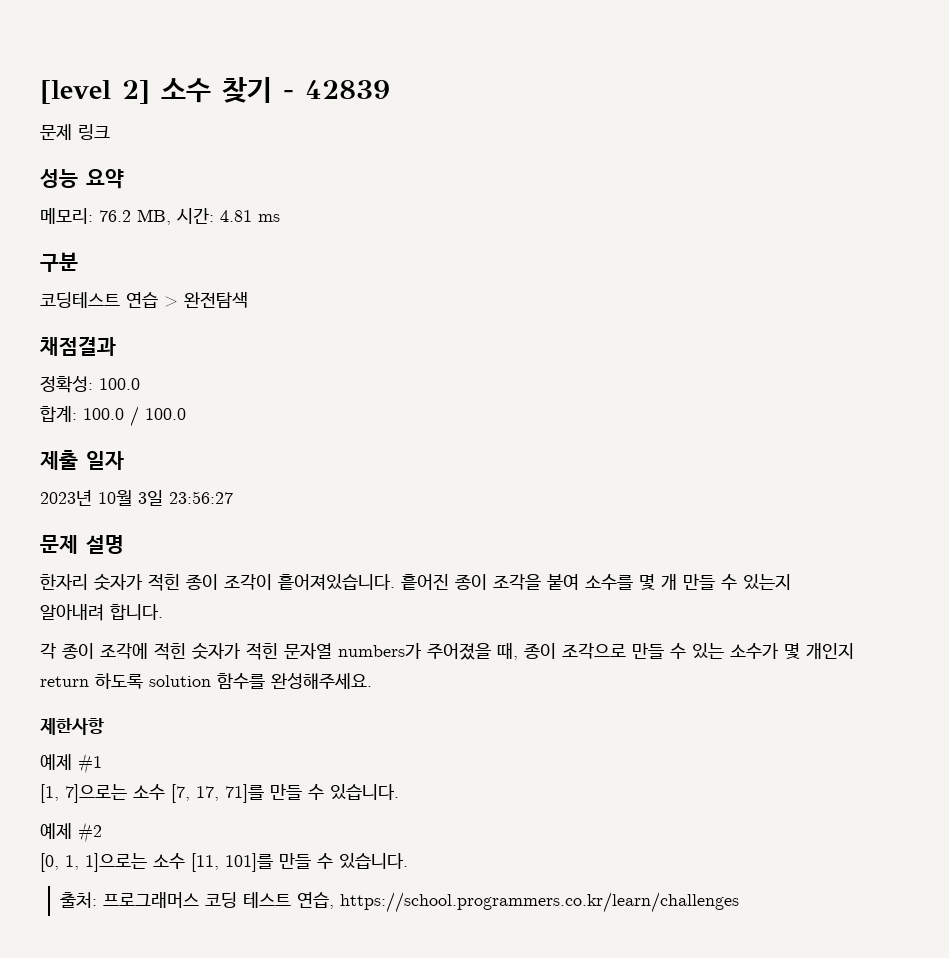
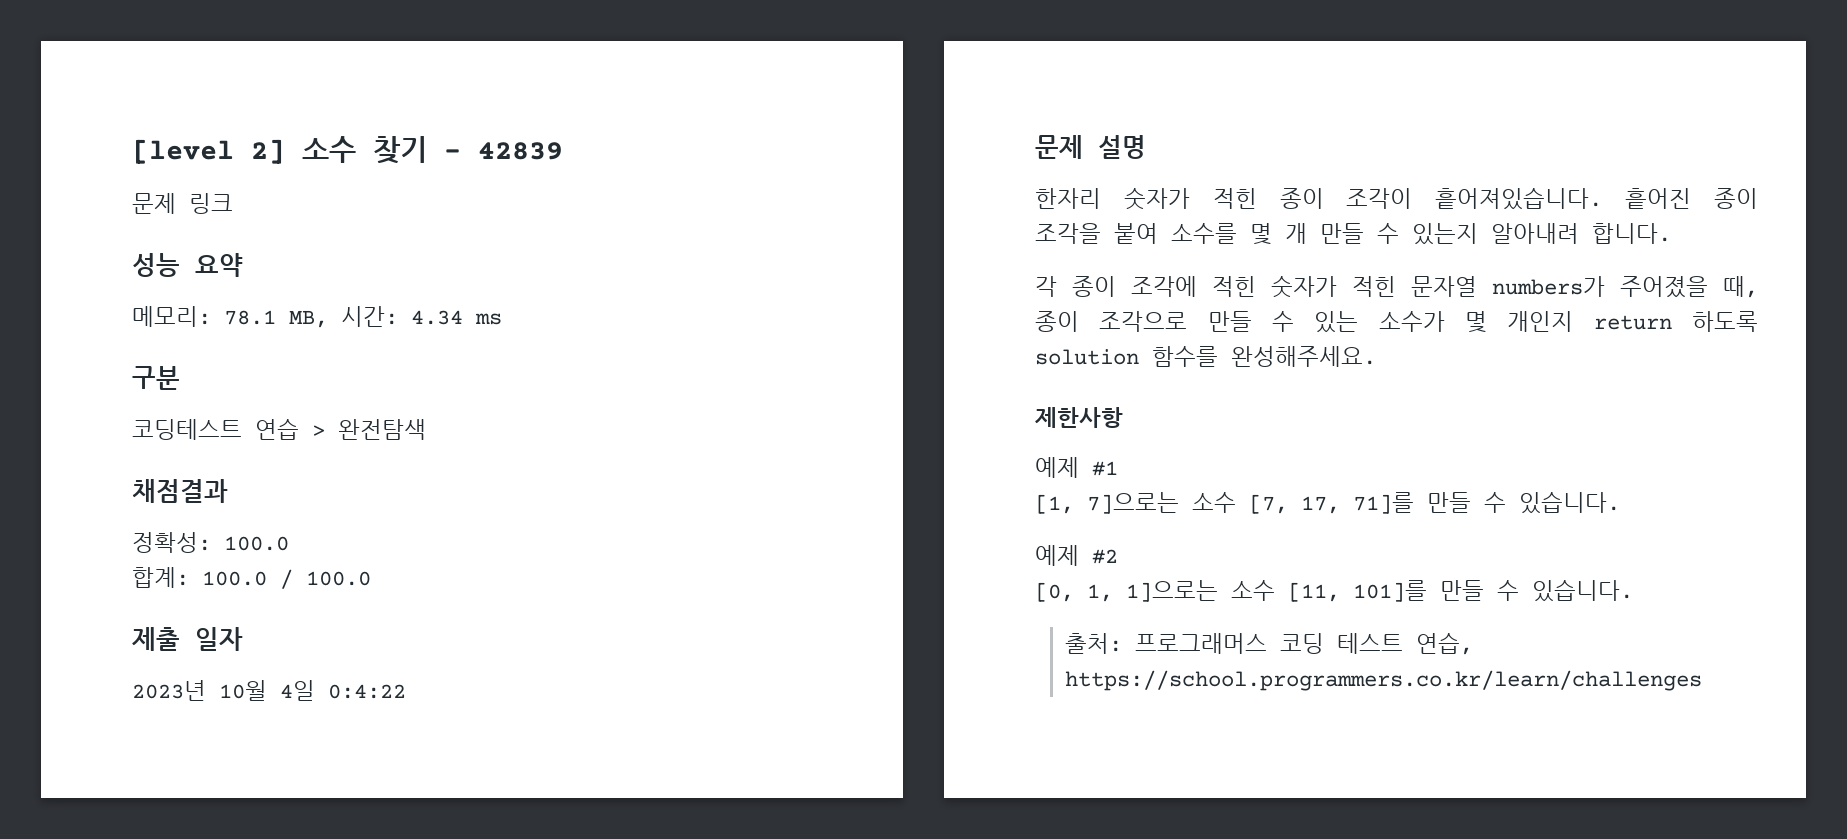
- 메모리: 76.2 MB, 시간: 4.81 ms
+ 메모리: 78.1 MB, 시간: 4.34 ms
- 2023년 10월 3일 23:56:27
+ 2023년 10월 4일 0:4:22

